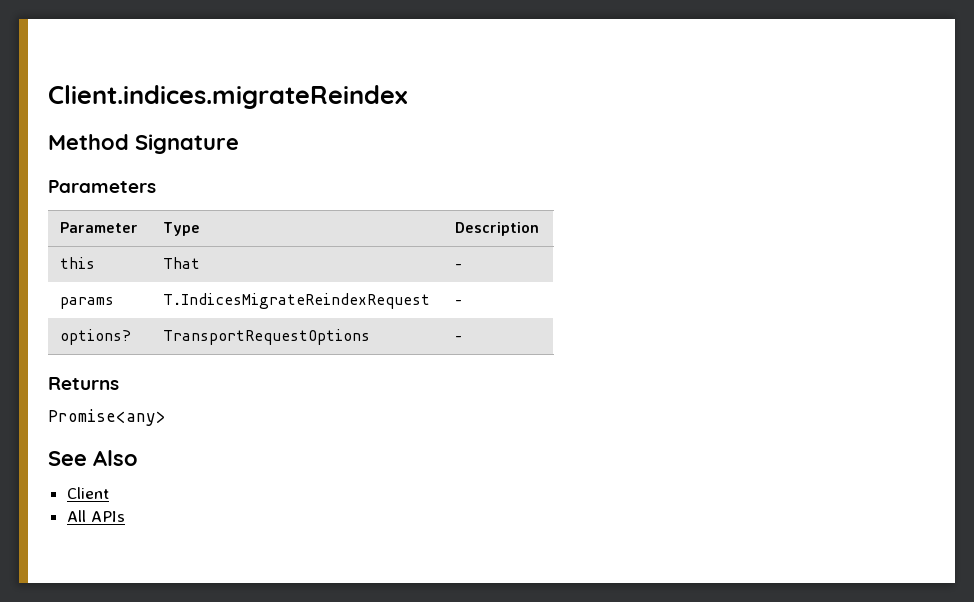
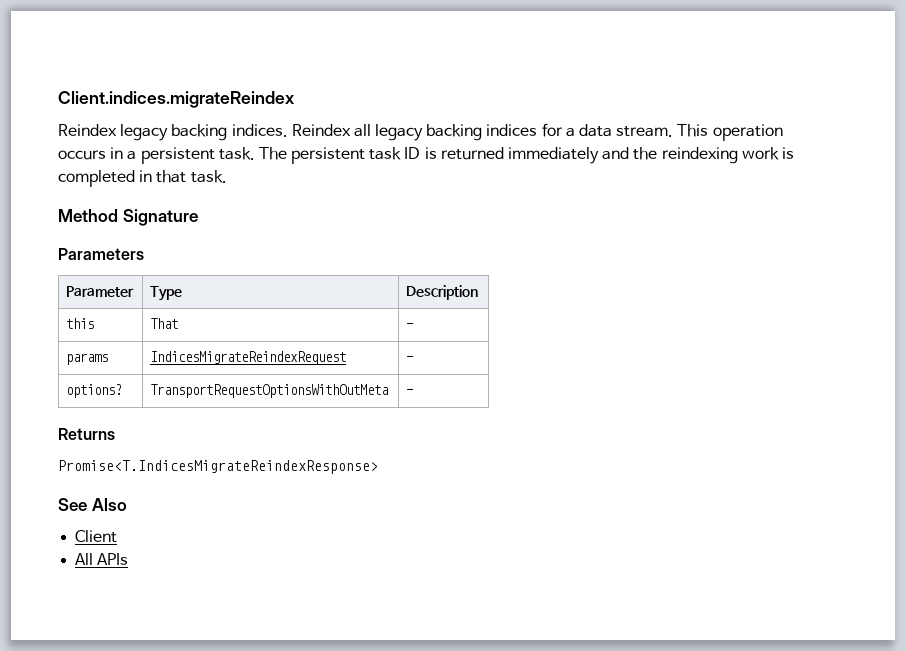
+ Reindex legacy backing indices. Reindex all legacy backing indices for a data stream. This operation occurs in a persistent task. The persistent task ID is returned immediately and the reindexing work is completed in that task.
- params | T.IndicesMigrateReindexRequest | -
+ params | IndicesMigrateReindexRequest | -
- options? | TransportRequestOptions | -
+ options? | TransportRequestOptionsWithOutMeta | -
- Promise<any>
+ Promise<T.IndicesMigrateReindexResponse>

